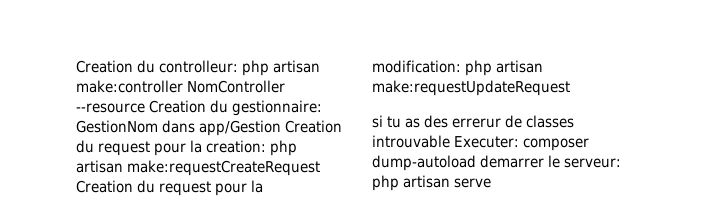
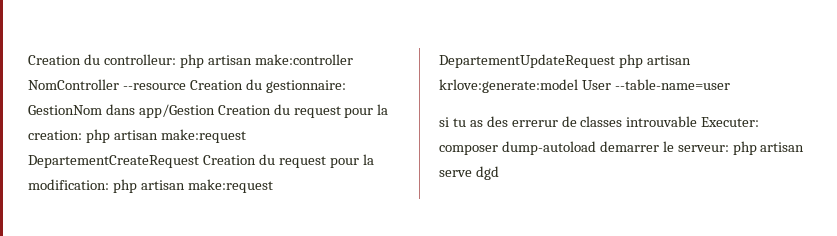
- Creation du controlleur: php artisan make:controller NomController --resource Creation du gestionnaire: GestionNom dans app/Gestion Creation du request pour la creation: php artisan make:requestCreateRequest Creation du request pour la modification: php artisan make:requestUpdateRequest
+ Creation du controlleur: php artisan make:controller NomController --resource Creation du gestionnaire: GestionNom dans app/Gestion Creation du request pour la creation: php artisan make:request DepartementCreateRequest Creation du request pour la modification: php artisan make:request DepartementUpdateRequest php artisan krlove:generate:model User --table-name=user
- si tu as des errerur de classes introuvable Executer: composer dump-autoload demarrer le serveur: php artisan serve
+ si tu as des errerur de classes introuvable Executer: composer dump-autoload demarrer le serveur: php artisan serve dgd

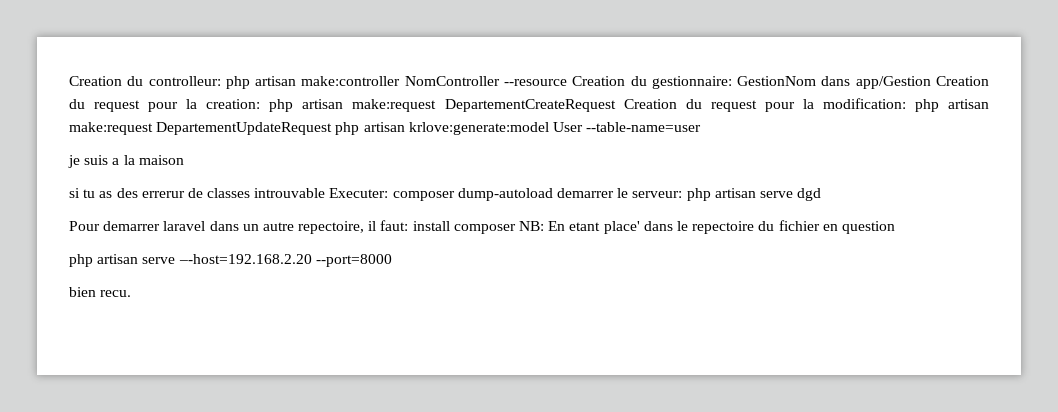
+ je suis a la maison
+ Pour demarrer laravel dans un autre repectoire, il faut: install composer NB: En etant place' dans le repectoire du fichier en question
+ php artisan serve –-host=192.168.2.20 --port=8000
+ bien recu.

